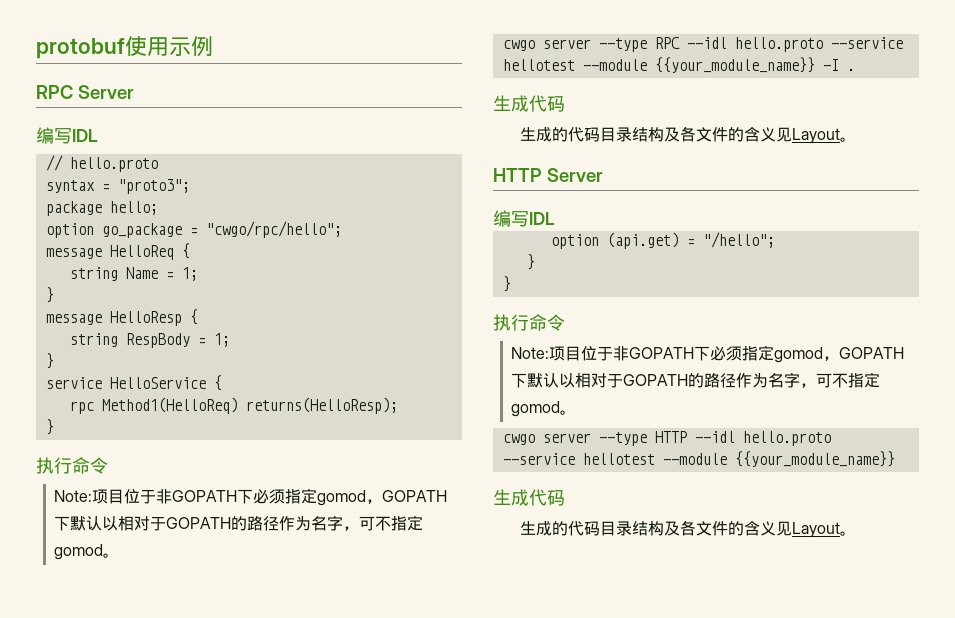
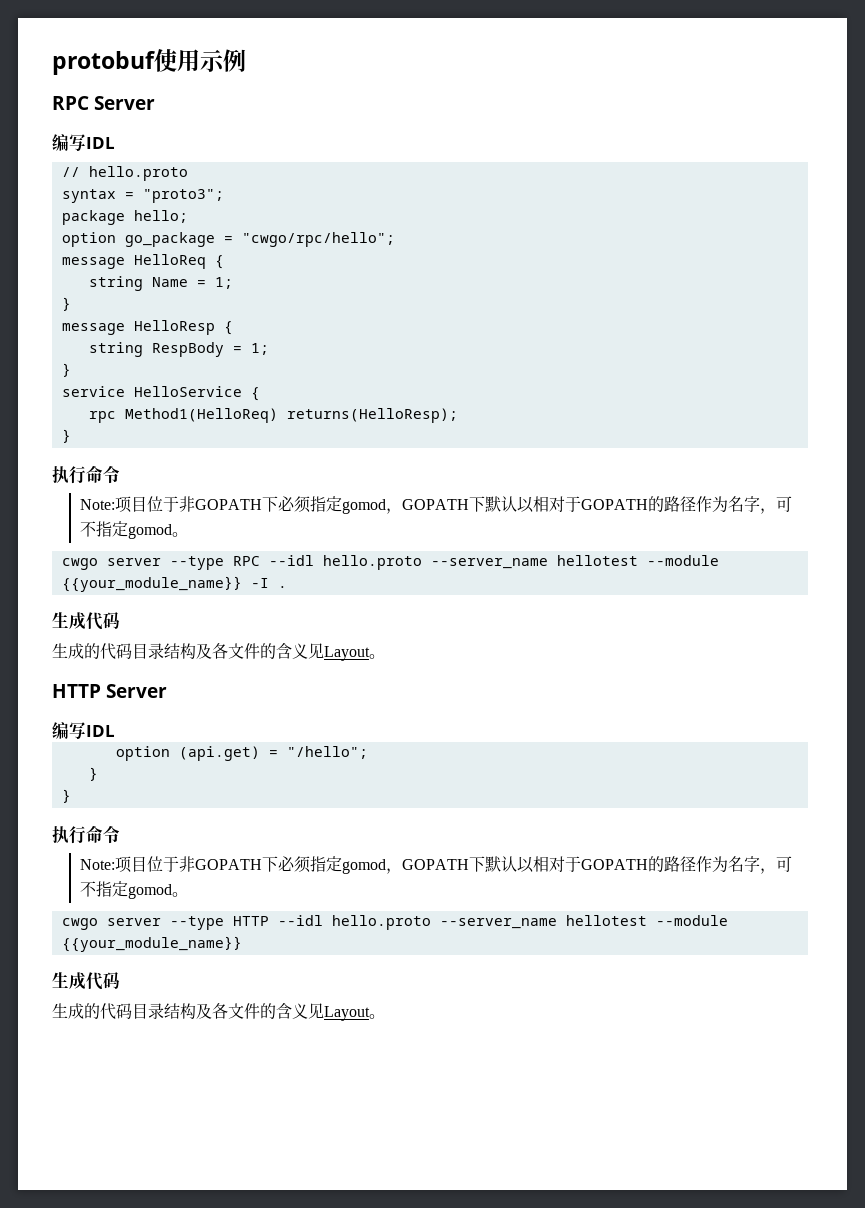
- cwgo server --type RPC --idl hello.proto --service hellotest --module {{your_module_name}} -I .
+ cwgo server --type RPC --idl hello.proto --server_name hellotest --module {{your_module_name}} -I .
- cwgo server --type HTTP --idl hello.proto --service hellotest --module {{your_module_name}}
+ cwgo server --type HTTP --idl hello.proto --server_name hellotest --module {{your_module_name}}

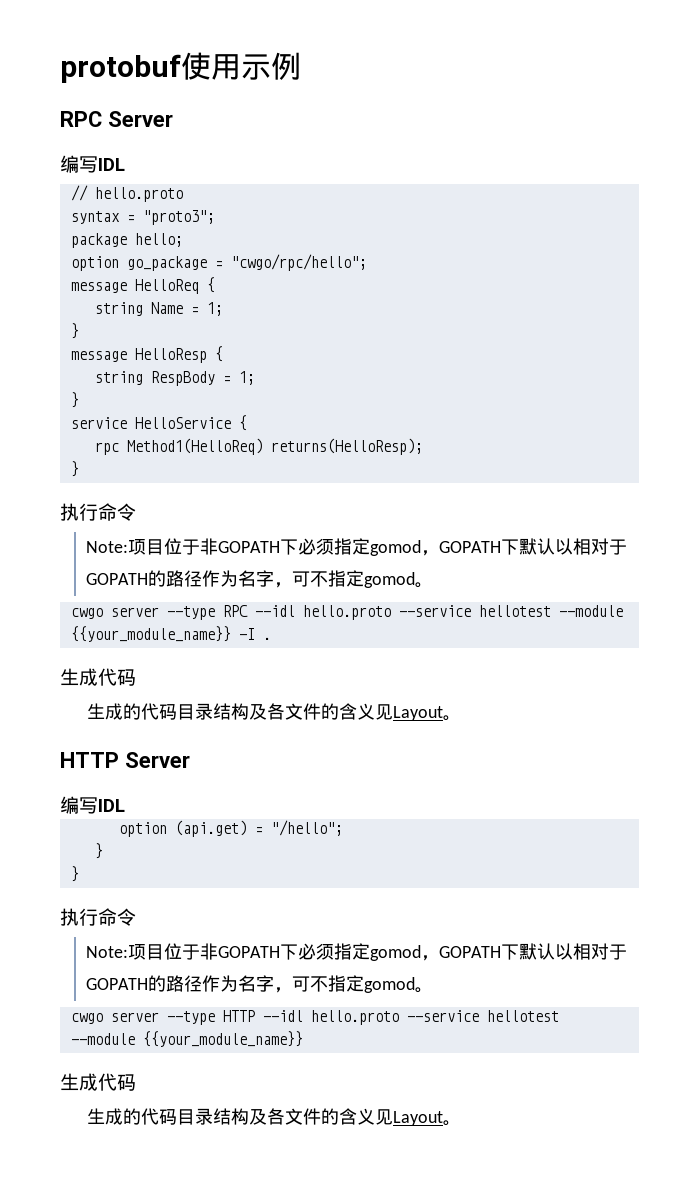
- cwgo server --type RPC --idl hello.proto --server_name hellotest --module {{your_module_name}} -I .
+ cwgo server --type RPC --idl hello.proto --service hellotest --module {{your_module_name}} -I .
- cwgo server --type HTTP --idl hello.proto --server_name hellotest --module {{your_module_name}}
+ cwgo server --type HTTP --idl hello.proto --service hellotest --module {{your_module_name}}

